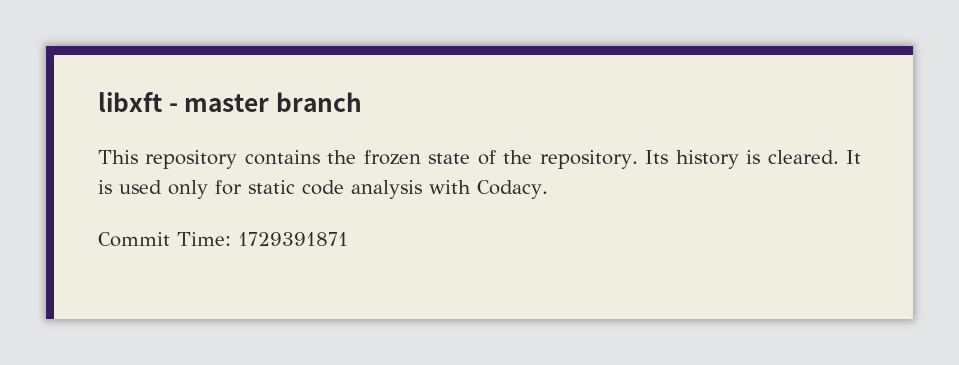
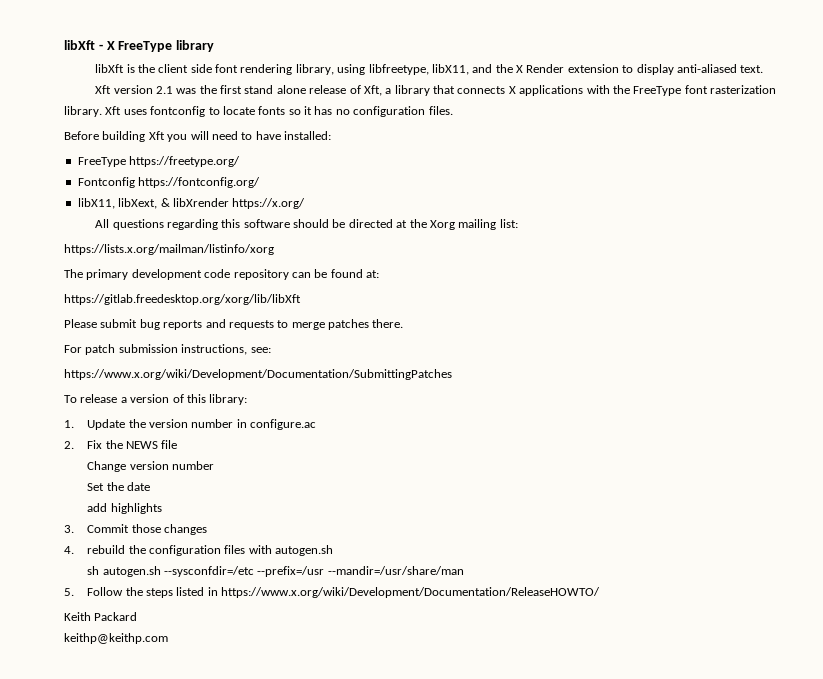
- libxft - master branch
- This repository contains the frozen state of the repository. Its history is cleared. It is used only for static code analysis with Codacy.
- Commit Time: 1729391871
+ libXft - X FreeType library
+ libXft is the client side font rendering library, using libfreetype, libX11, and the X Render extension to display anti-aliased text.
+ Xft version 2.1 was the first stand alone release of Xft, a library that connects X applications with the FreeType font rasterization library. Xft uses fontconfig to locate fonts so it has no configuration files.
+ Before building Xft you will need to have installed:
+ FreeType https://freetype.org/
+ Fontconfig https://fontconfig.org/
+ libX11, libXext, & libXrender https://x.org/
+ All questions regarding this software should be directed at the Xorg mailing list:
+ https://lists.x.org/mailman/listinfo/xorg
+ The primary development code repository can be found at:
+ https://gitlab.freedesktop.org/xorg/lib/libXft
+ Please submit bug reports and requests to merge patches there.
+ For patch submission instructions, see:
+ https://www.x.org/wiki/Development/Documentation/SubmittingPatches
+ To release a version of this library:
+ 1. Update the version number in configure.ac
+ 2. Fix the NEWS file
+ Change version number
+ Set the date
+ add highlights
+ 3. Commit those changes
+ 4. rebuild the configuration files with autogen.sh
+ sh autogen.sh --sysconfdir=/etc --prefix=/usr --mandir=/usr/share/man
+ 5. Follow the steps listed in https://www.x.org/wiki/Development/Documentation/ReleaseHOWTO/
+ Keith Packard
+ keithp@keithp.com

